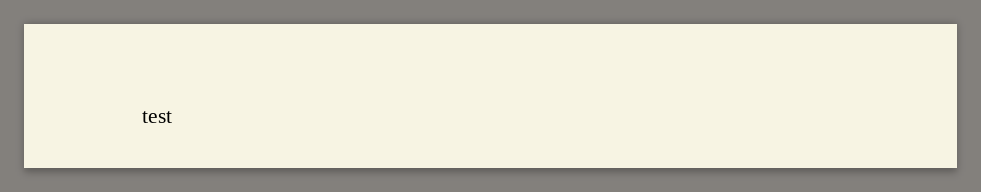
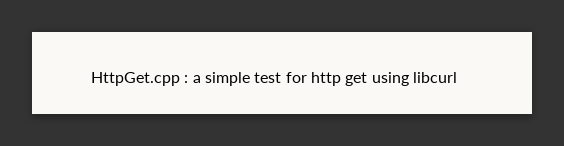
- test
+ HttpGet.cpp : a simple test for http get using libcurl

